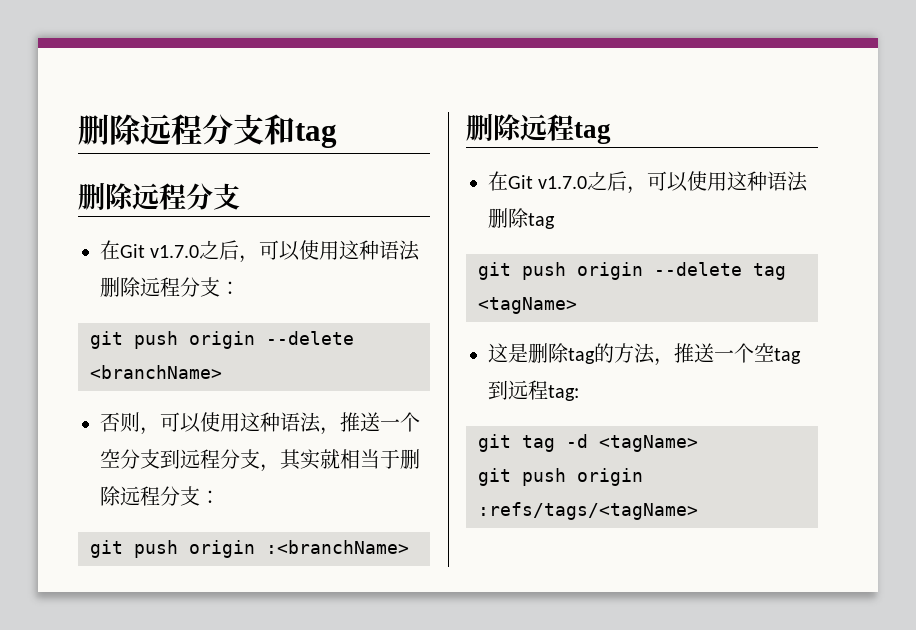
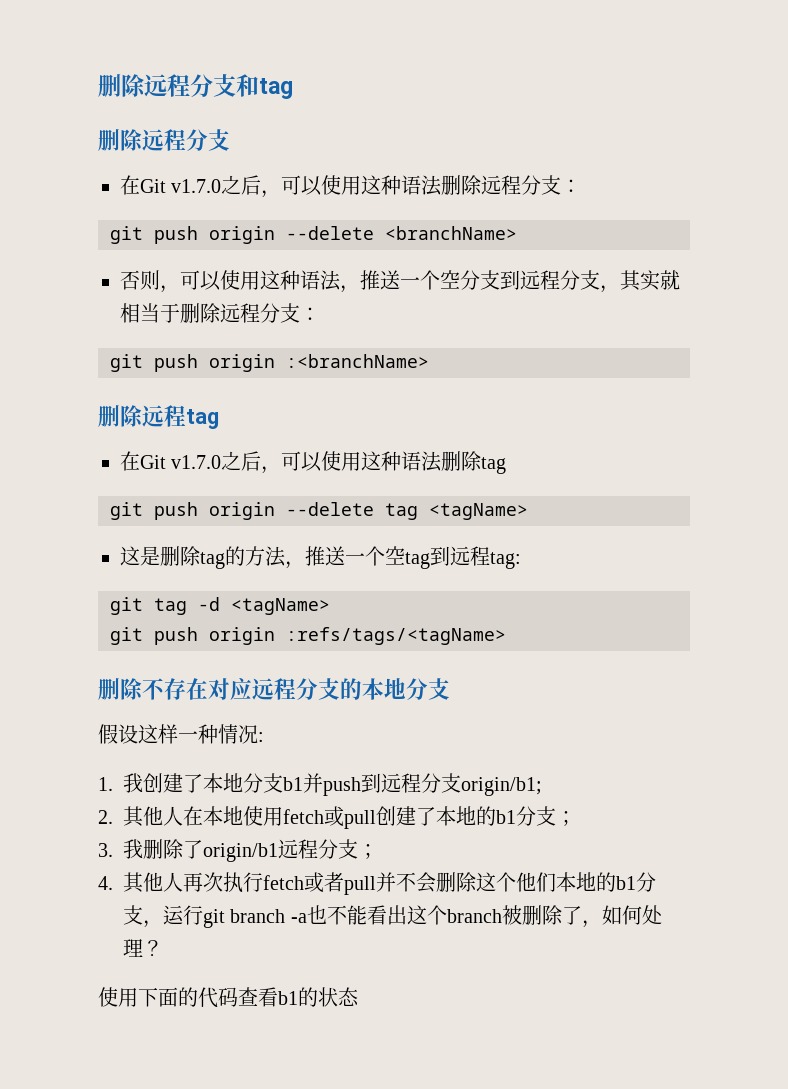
+ 删除不存在对应远程分支的本地分支
+ 假设这样一种情况:
+ 1.我创建了本地分支b1并push到远程分支origin/b1;
+ 2.其他人在本地使用fetch或pull创建了本地的b1分支；
+ 3.我删除了origin/b1远程分支；
+ 4.其他人再次执行fetch或者pull并不会删除这个他们本地的b1分支，运行git branch -a也不能看出这个branch被删除了，如何处理？
+ 使用下面的代码查看b1的状态

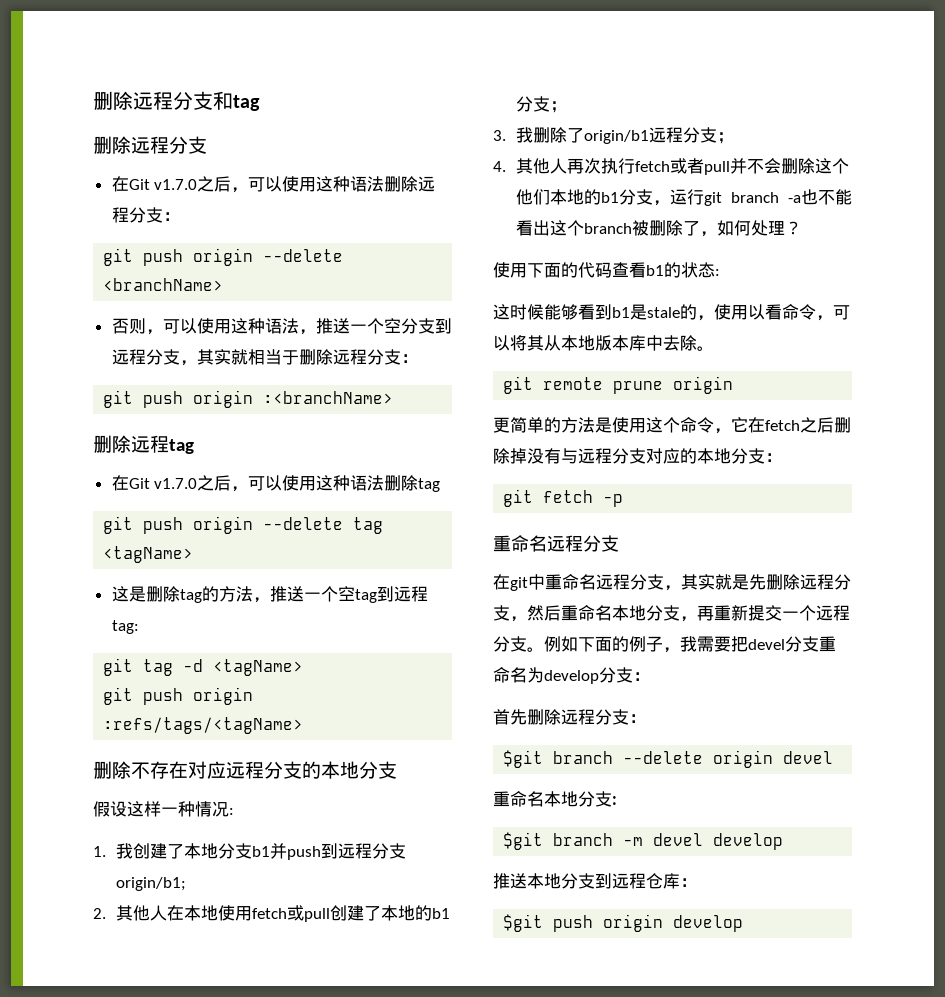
- 使用下面的代码查看b1的状态
+ 使用下面的代码查看b1的状态:
+ 这时候能够看到b1是stale的，使用以看命令，可以将其从本地版本库中去除。
+ git remote prune origin
+ 更简单的方法是使用这个命令，它在fetch之后删除掉没有与远程分支对应的本地分支：
+ git fetch -p
+ 重命名远程分支
+ 在git中重命名远程分支，其实就是先删除远程分支，然后重命名本地分支，再重新提交一个远程分支。例如下面的例子，我需要把devel分支重命名为develop分支：
+ 首先删除远程分支：
+ $git branch --delete origin devel
+ 重命名本地分支:
+ $git branch -m devel develop
+ 推送本地分支到远程仓库：
+ $git push origin develop

